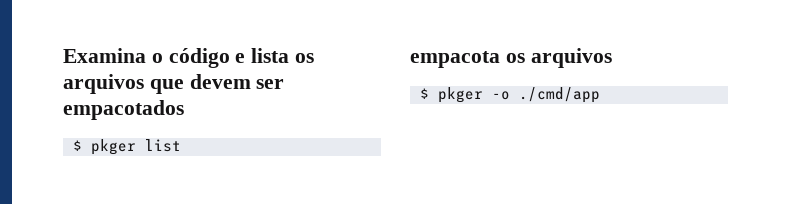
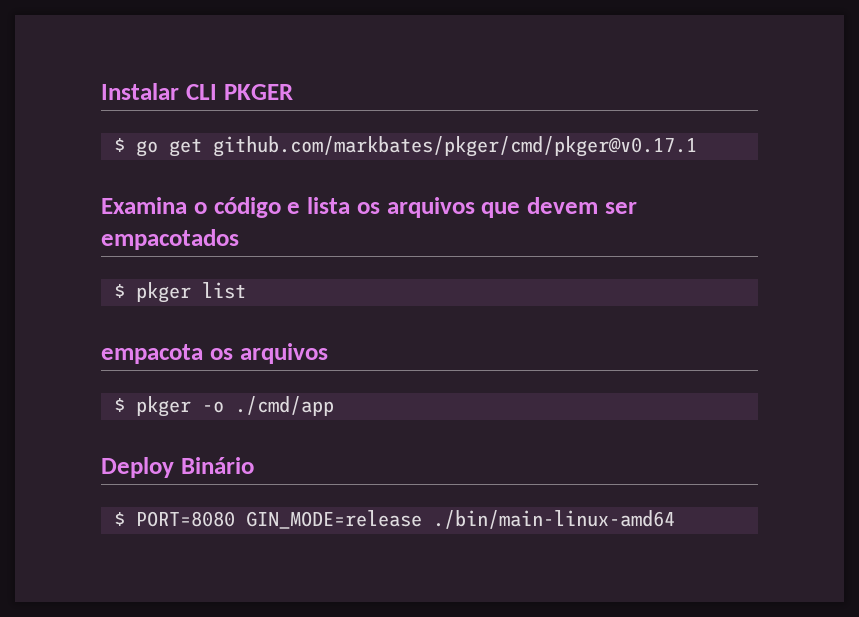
+ Instalar CLI PKGER
+ $ go get github.com/markbates/pkger/cmd/pkger@v0.17.1
+ Deploy Binário
+ $ PORT=8080 GIN_MODE=release ./bin/main-linux-amd64

